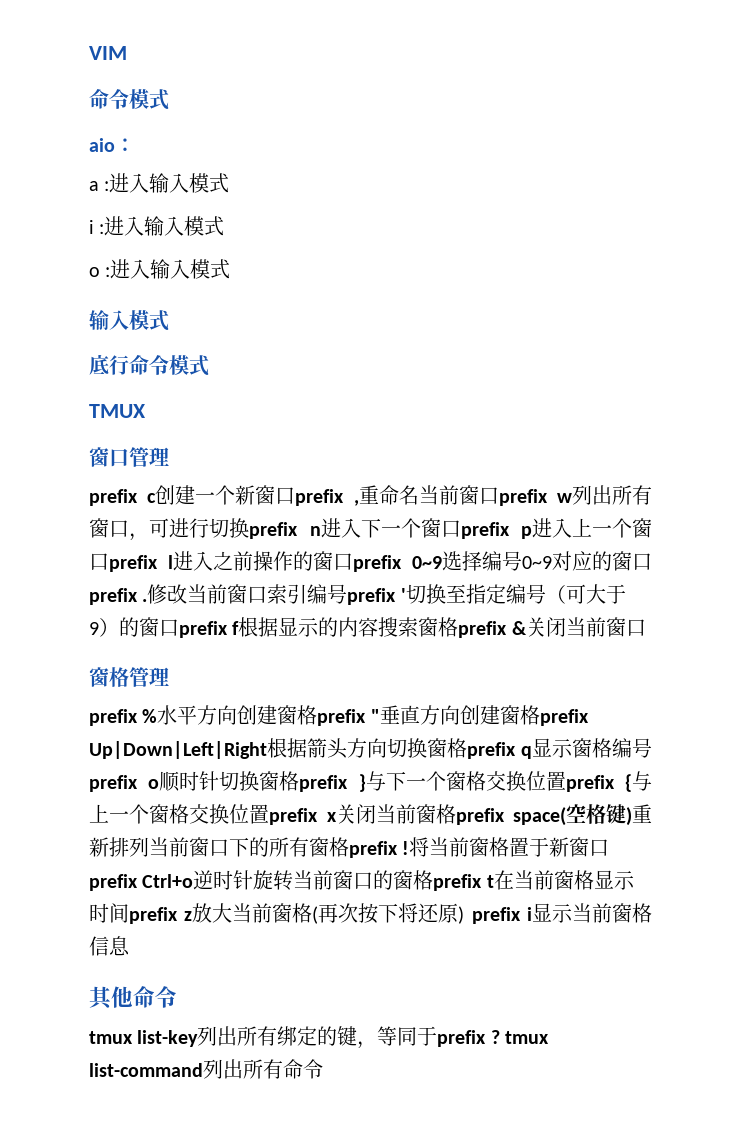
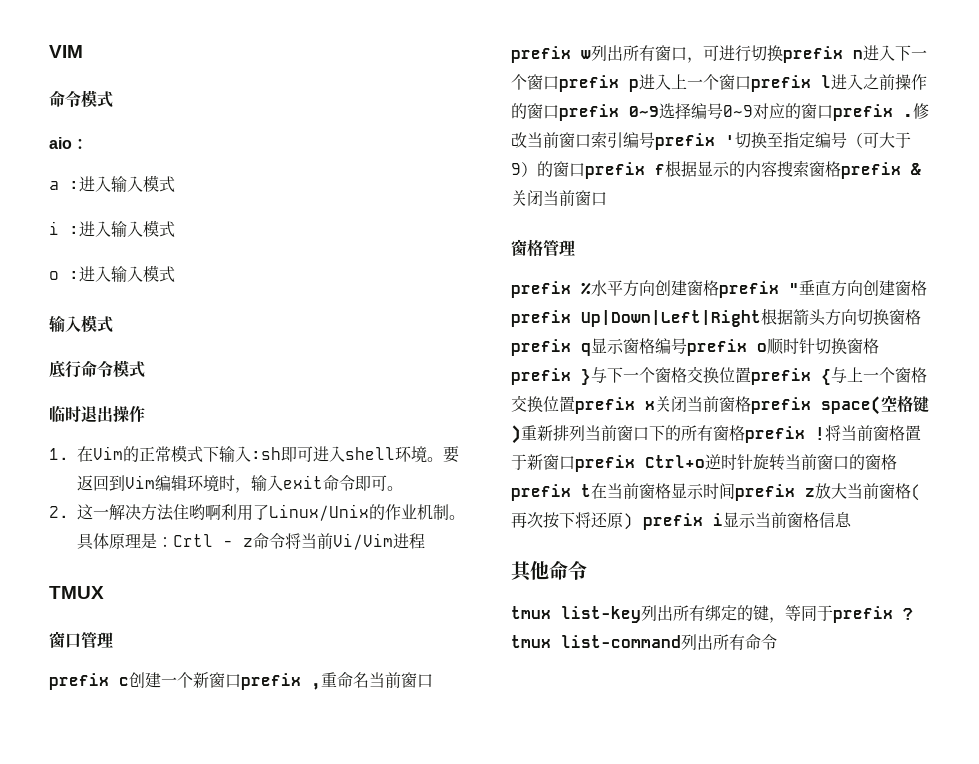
+ 临时退出操作
+ 1.在Vim的正常模式下输入:sh即可进入shell环境。要返回到Vim编辑环境时，输入exit命令即可。
+ 2.这一解决方法住哟啊利用了Linux/Unix的作业机制。具体原理是：Crtl - z命令将当前Vi/Vim进程

